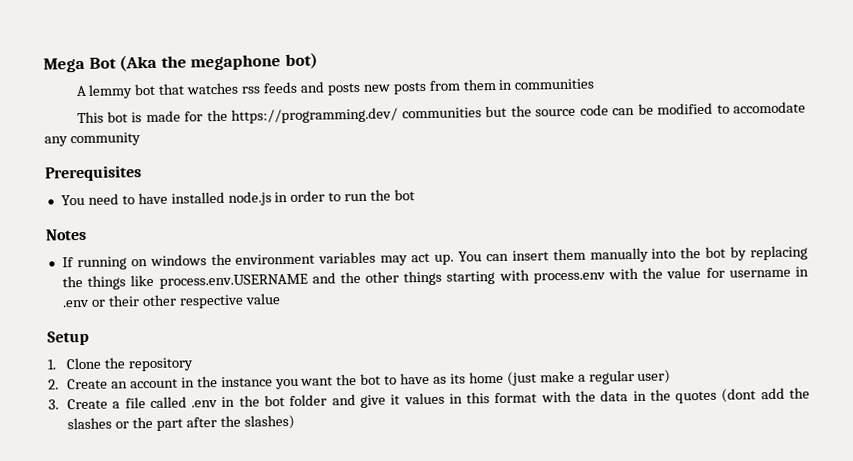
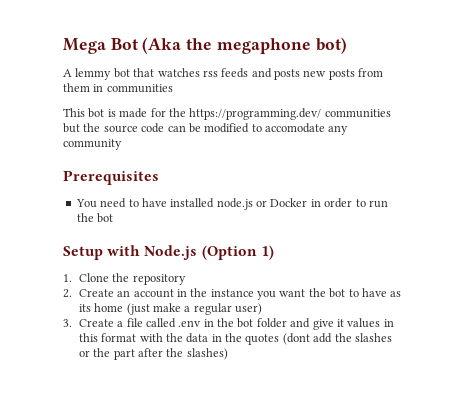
- You need to have installed node.js in order to run the bot
+ You need to have installed node.js or Docker in order to run the bot
- Notes
- If running on windows the environment variables may act up. You can insert them manually into the bot by replacing the things like process.env.USERNAME and the other things starting with process.env with the value for username in .env or their other respective value
- Setup
+ Setup with Node.js (Option 1)

